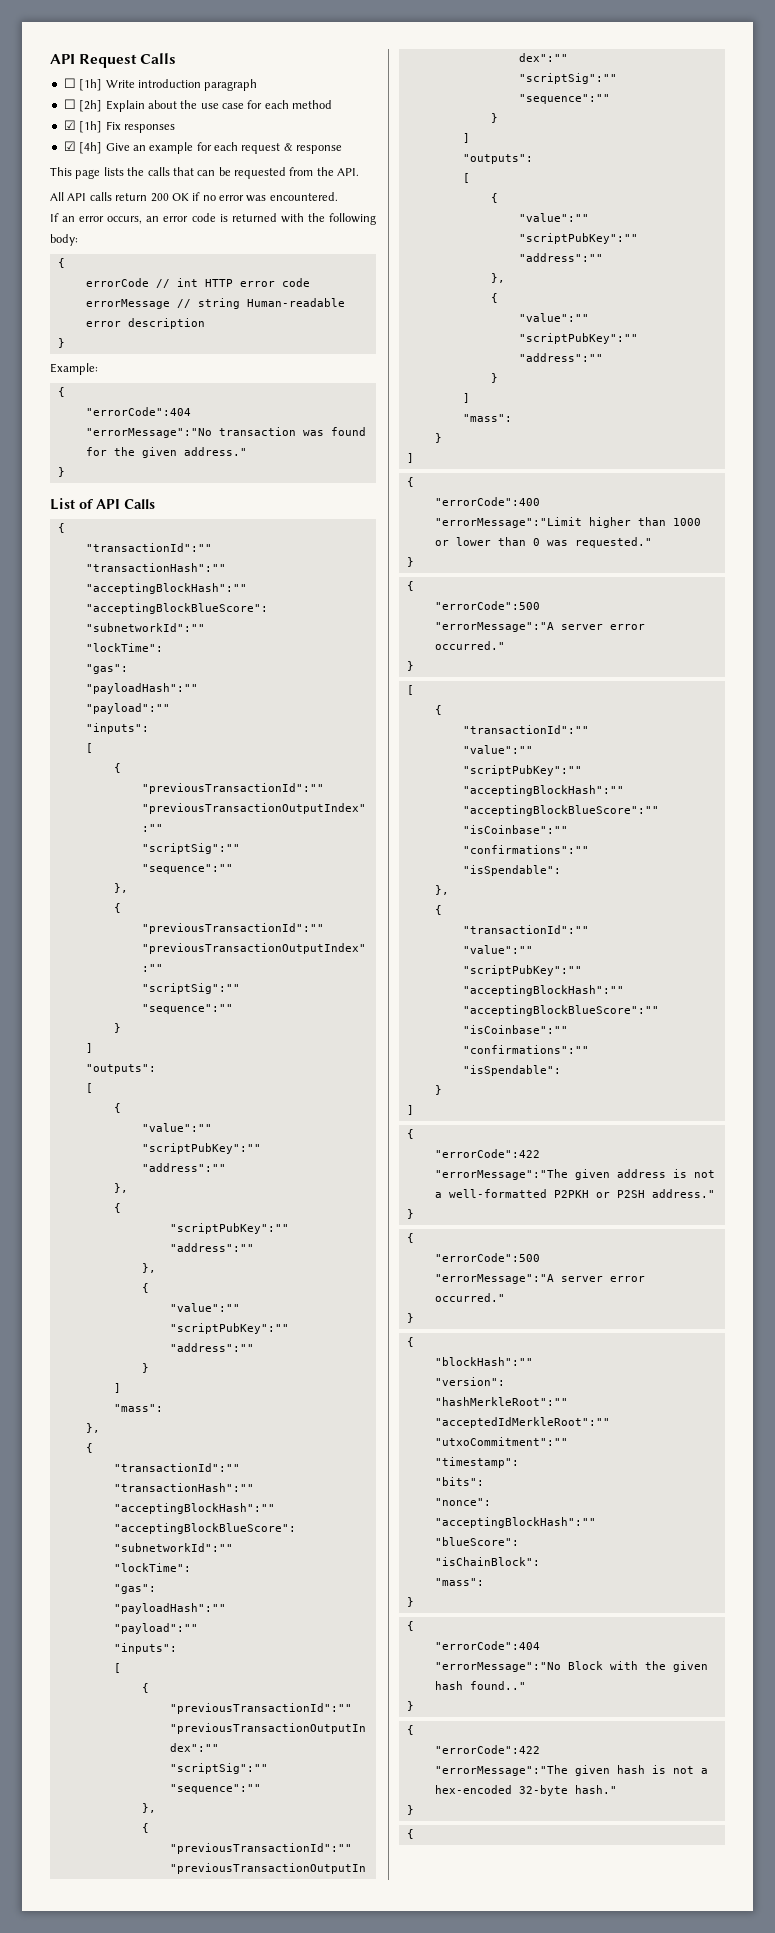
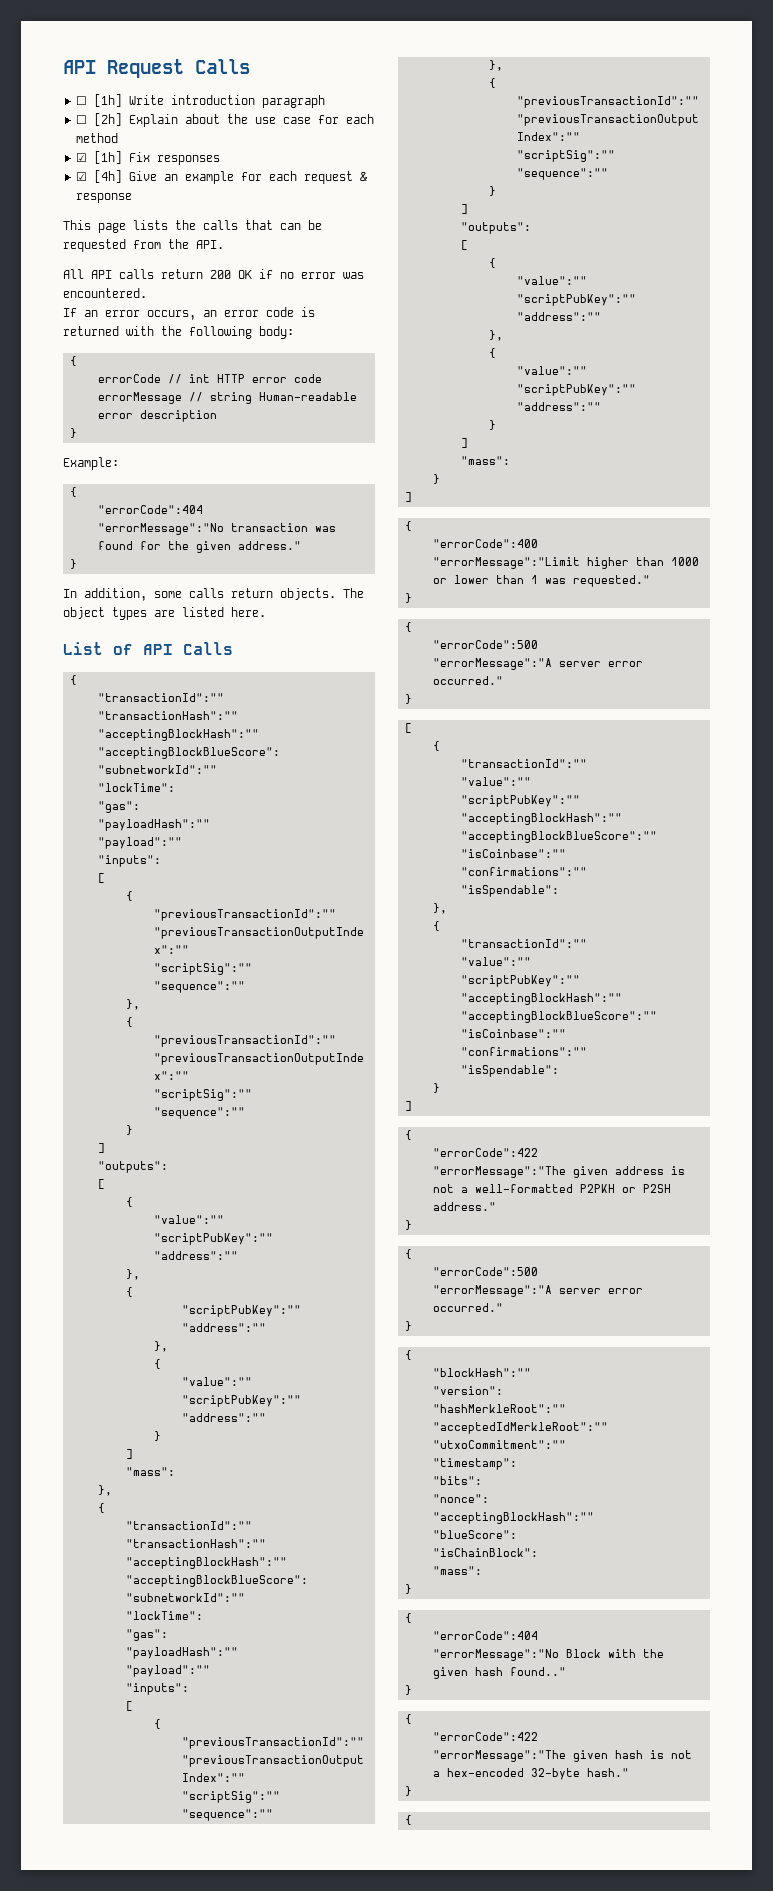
+ In addition, some calls return objects. The object types are listed here.
- "errorMessage":"Limit higher than 1000 or lower than 0 was requested."
+ "errorMessage":"Limit higher than 1000 or lower than 1 was requested."

